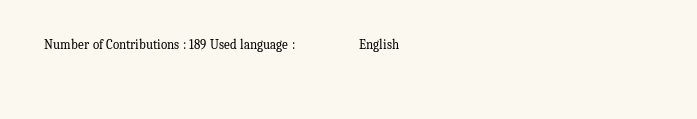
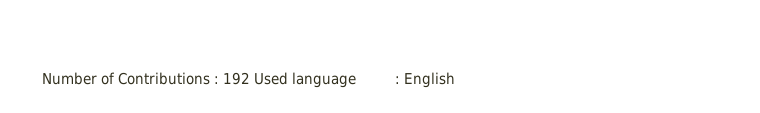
- Number of Contributions : 189 Used language : English
+ Number of Contributions : 192 Used language : English

